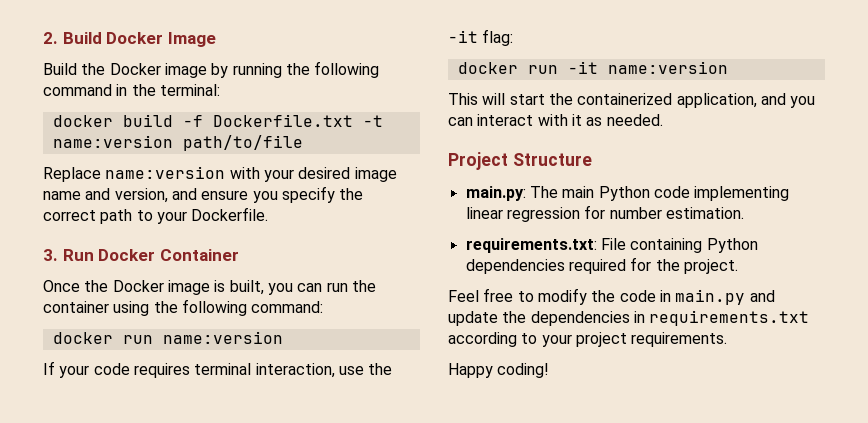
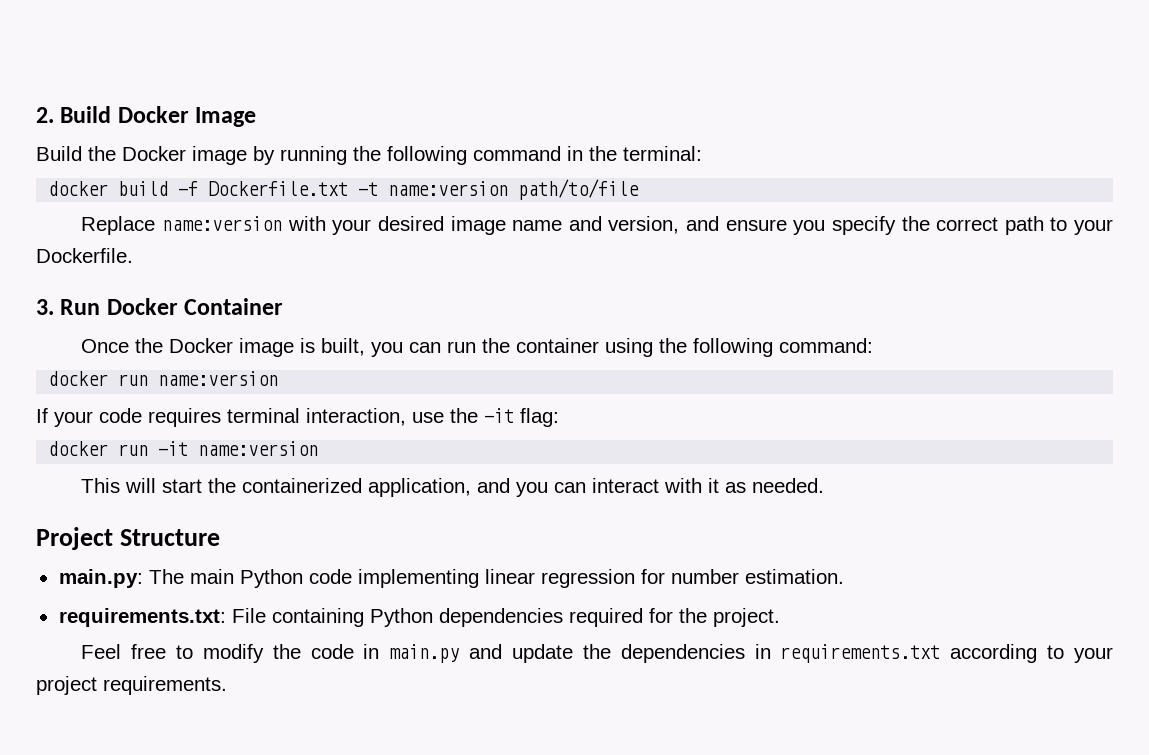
- Happy coding!

